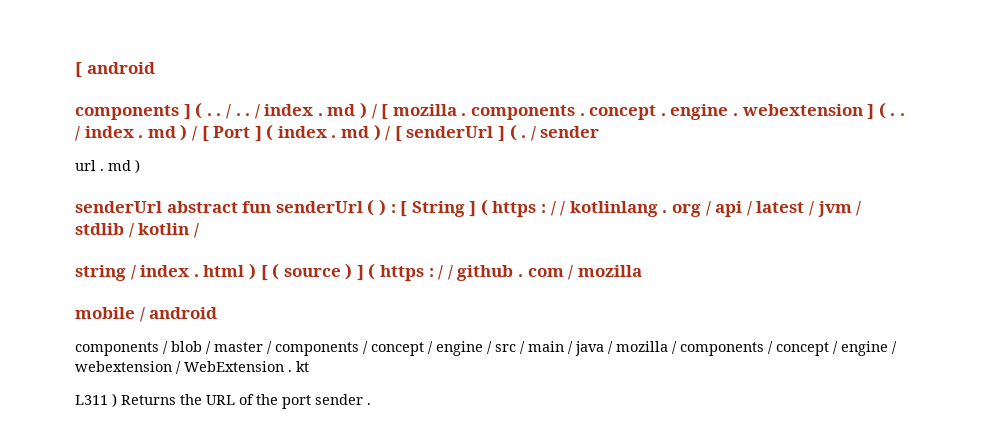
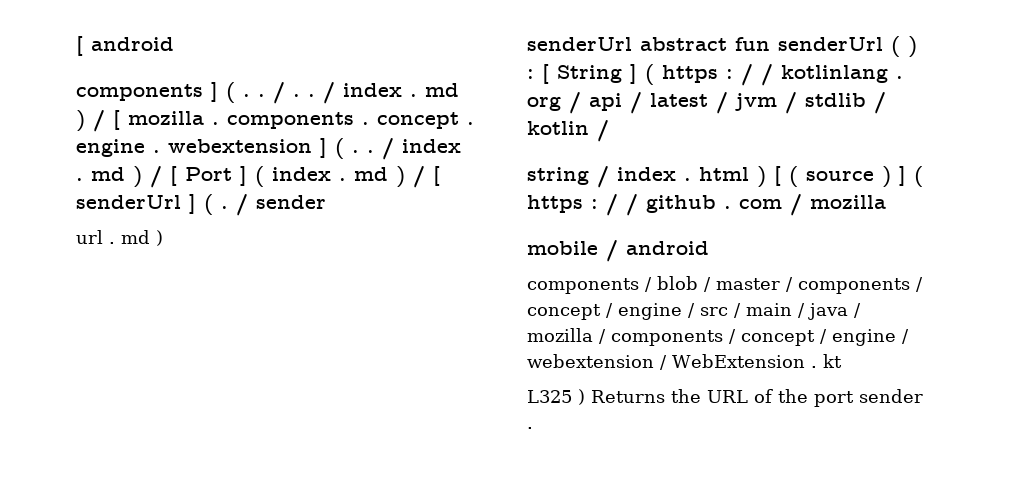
- L311 ) Returns the URL of the port sender .
+ L325 ) Returns the URL of the port sender .

